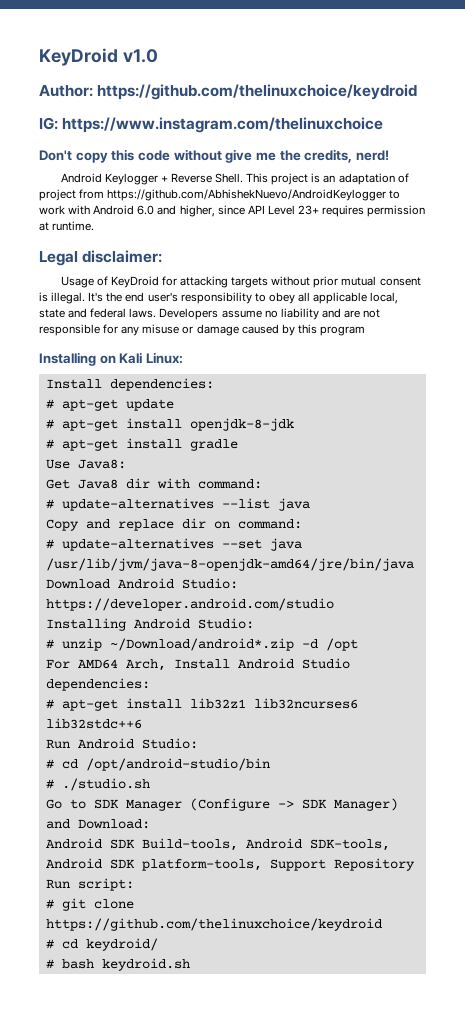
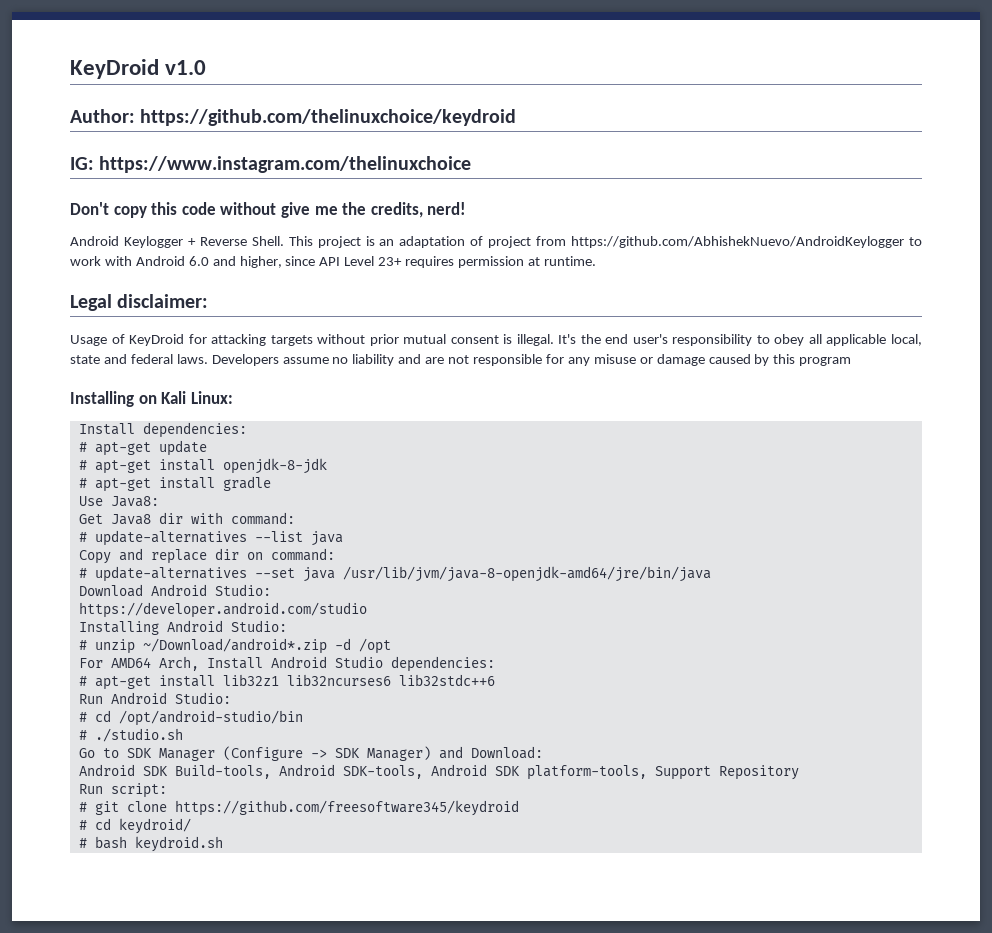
- # git clone https://github.com/thelinuxchoice/keydroid
+ # git clone https://github.com/freesoftware345/keydroid

